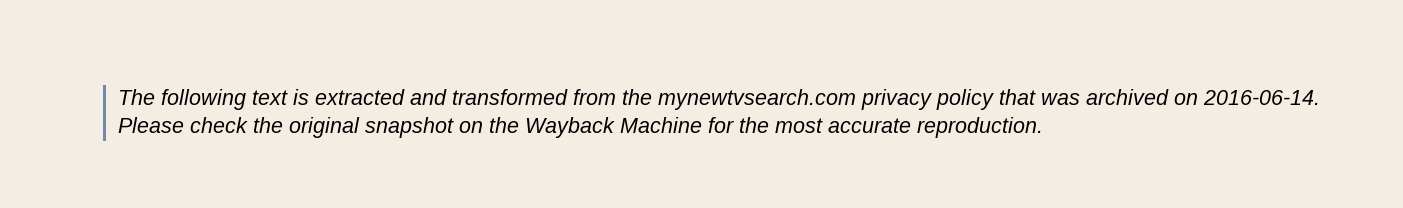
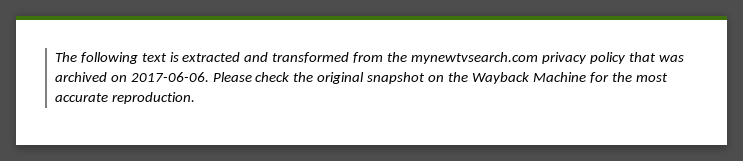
- The following text is extracted and transformed from the mynewtvsearch.com privacy policy that was archived on 2016-06-14.
+ The following text is extracted and transformed from the mynewtvsearch.com privacy policy that was archived on 2017-06-06.

